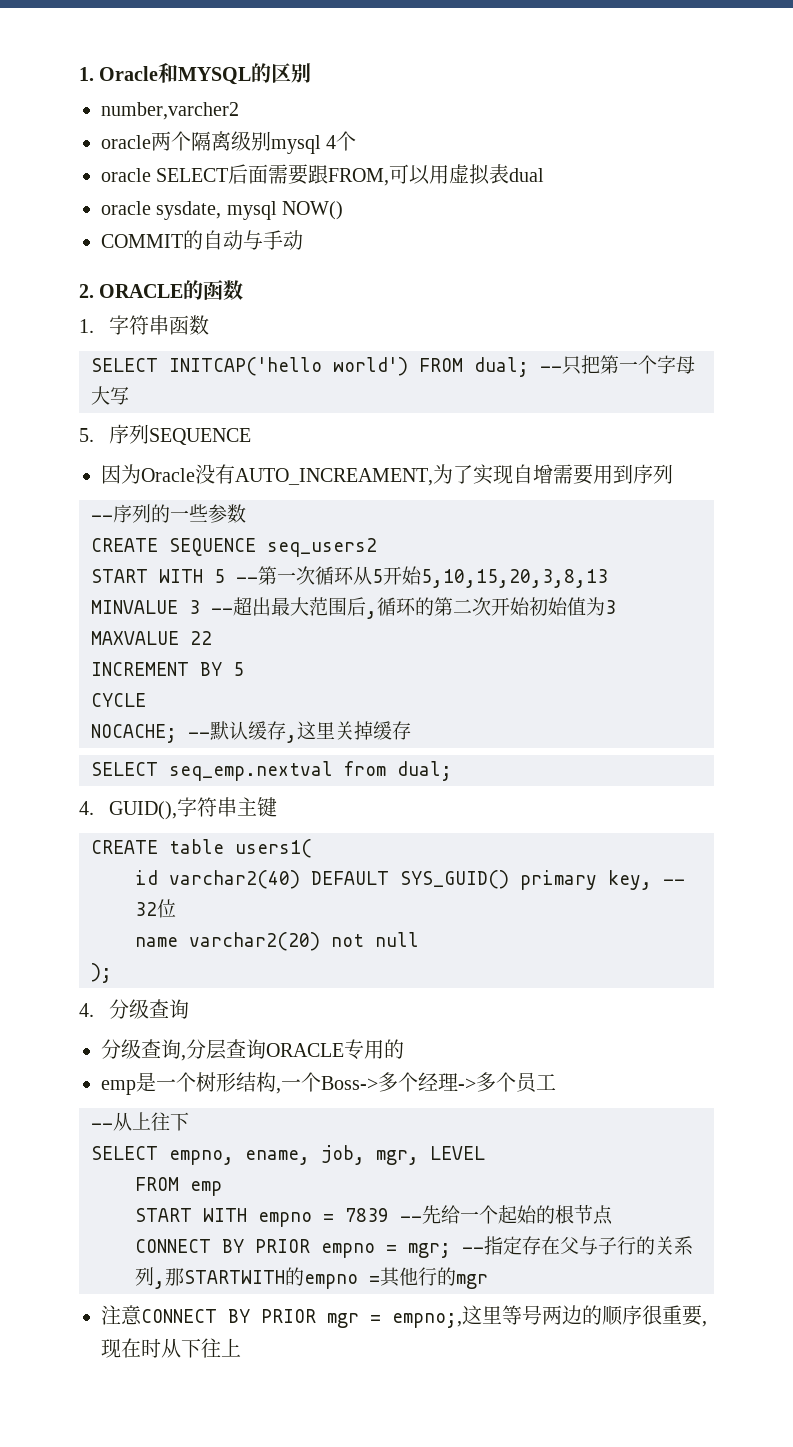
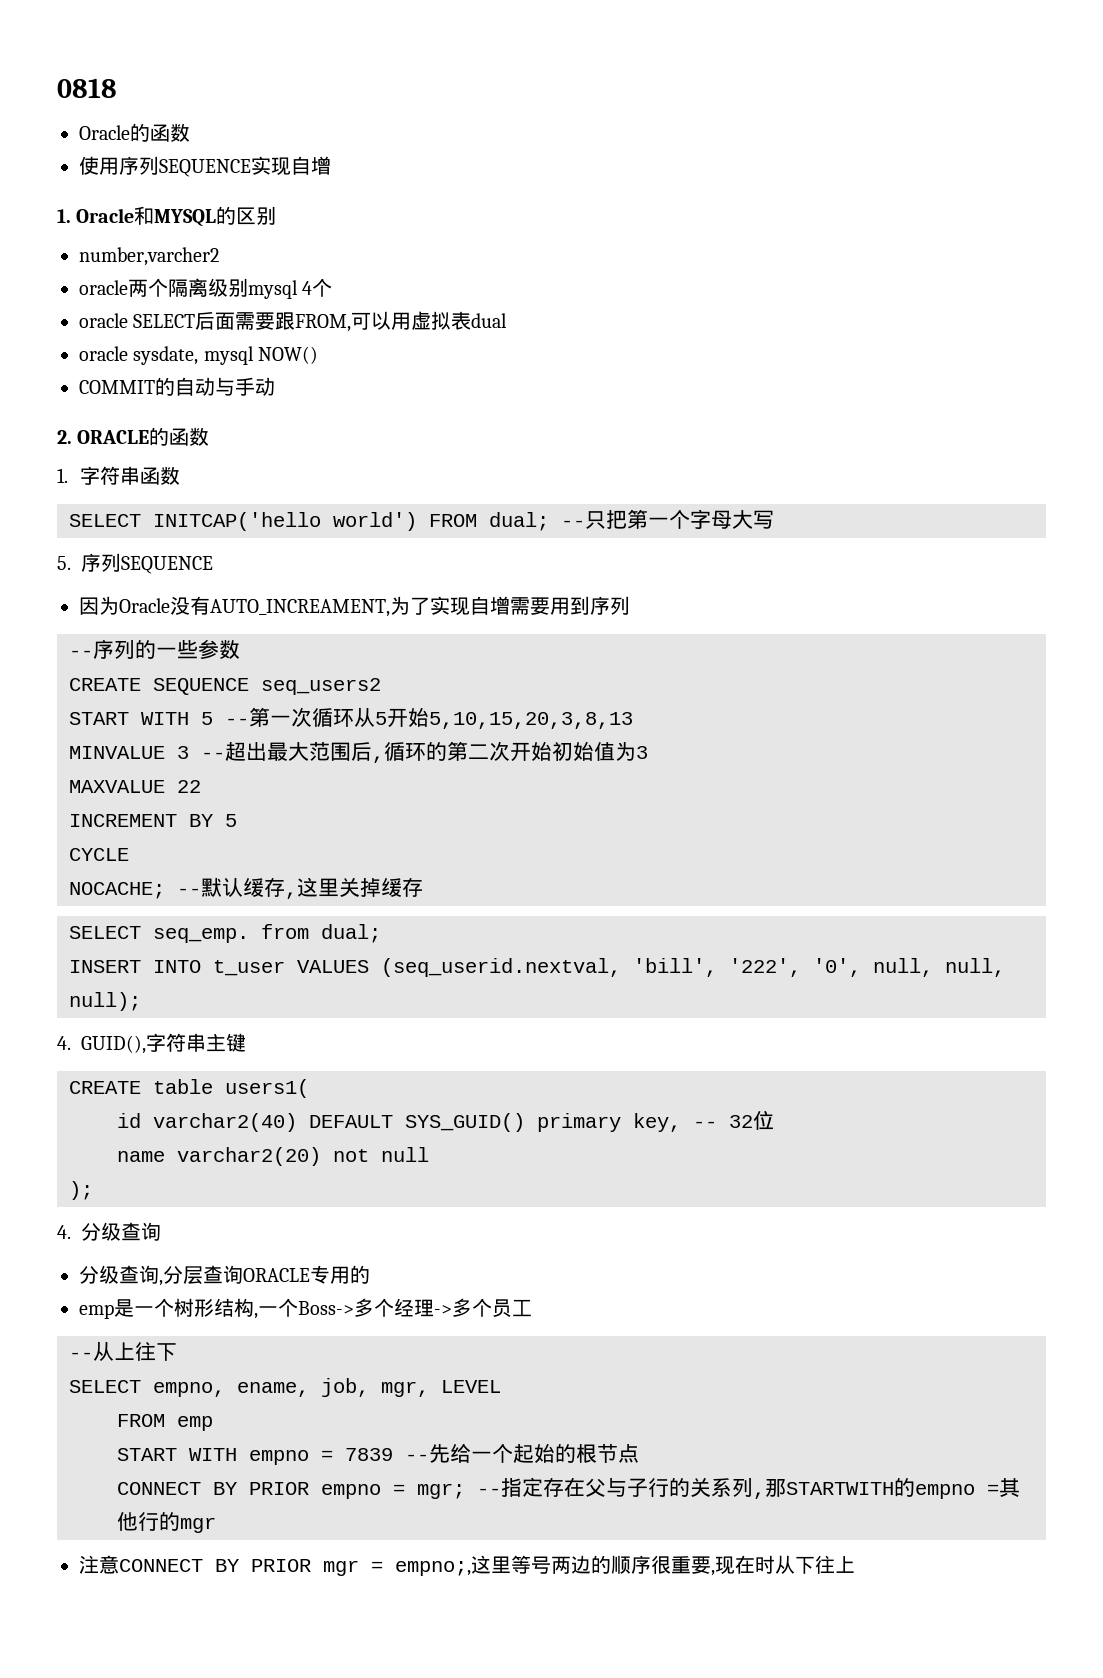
+ 0818
+ Oracle的函数
+ 使用序列SEQUENCE实现自增
- SELECT seq_emp.nextval from dual;
+ SELECT seq_emp. from dual;
+ INSERT INTO t_user VALUES (seq_userid.nextval, 'bill', '222', '0', null, null, null);

